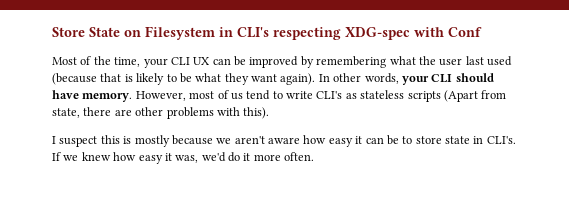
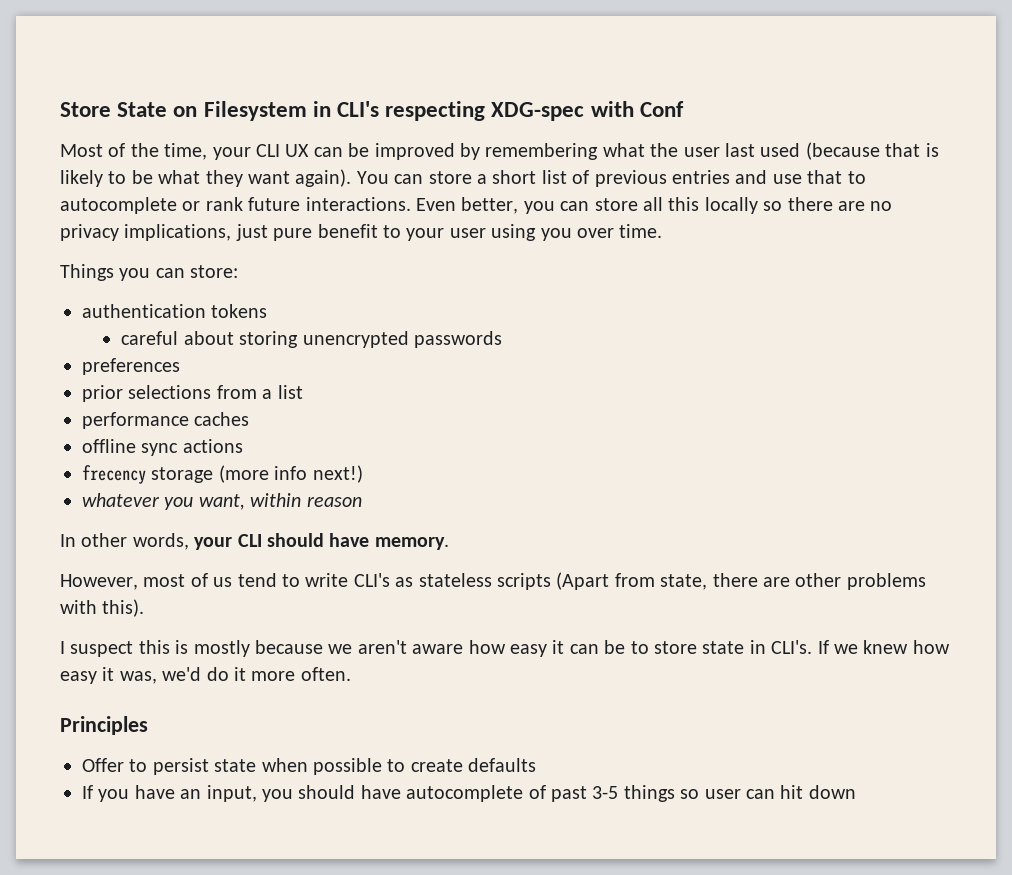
- Most of the time, your CLI UX can be improved by remembering what the user last used (because that is likely to be what they want again). In other words, your CLI should have memory. However, most of us tend to write CLI's as stateless scripts (Apart from state, there are other problems with this).
+ Most of the time, your CLI UX can be improved by remembering what the user last used (because that is likely to be what they want again). You can store a short list of previous entries and use that to autocomplete or rank future interactions. Even better, you can store all this locally so there are no privacy implications, just pure benefit to your user using you over time.
+ Things you can store:
+ authentication tokens
+ careful about storing unencrypted passwords
+ preferences
+ prior selections from a list
+ performance caches
+ offline sync actions
+ frecency storage (more info next!)
+ whatever you want, within reason
+ In other words, your CLI should have memory.
+ However, most of us tend to write CLI's as stateless scripts (Apart from state, there are other problems with this).
+ Principles
+ Offer to persist state when possible to create defaults
+ If you have an input, you should have autocomplete of past 3-5 things so user can hit down

